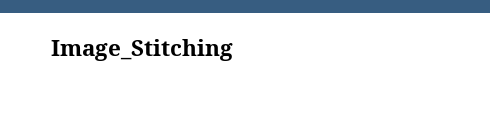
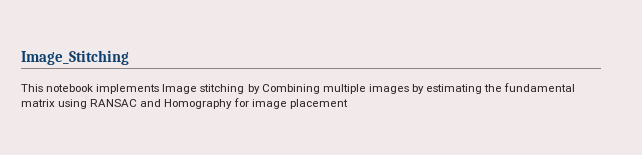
+ This notebook implements Image stitching by Combining multiple images by estimating the fundamental matrix using RANSAC and Homography for image placement

